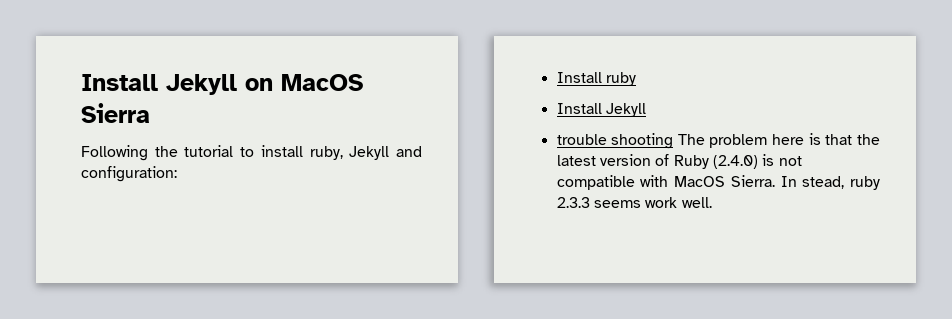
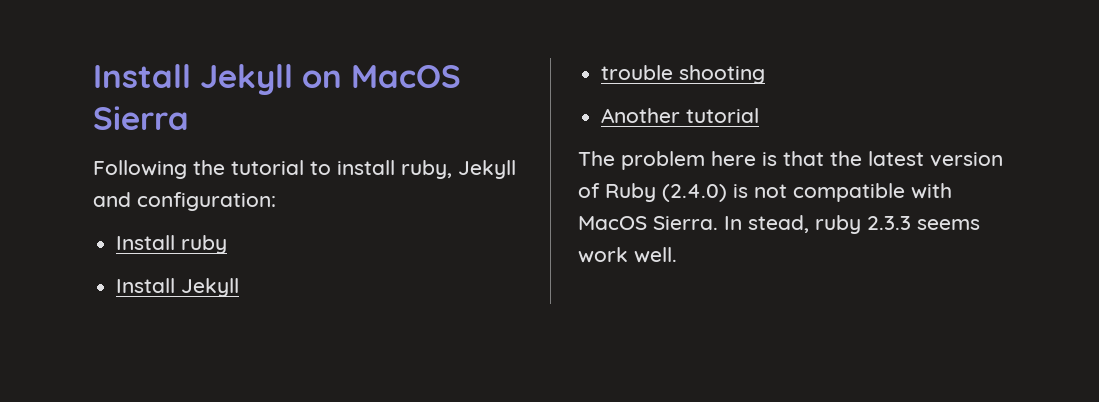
- trouble shooting The problem here is that the latest version of Ruby (2.4.0) is not compatible with MacOS Sierra.
+ trouble shooting
+ Another tutorial
+ The problem here is that the latest version of Ruby (2.4.0) is not compatible with MacOS Sierra.

